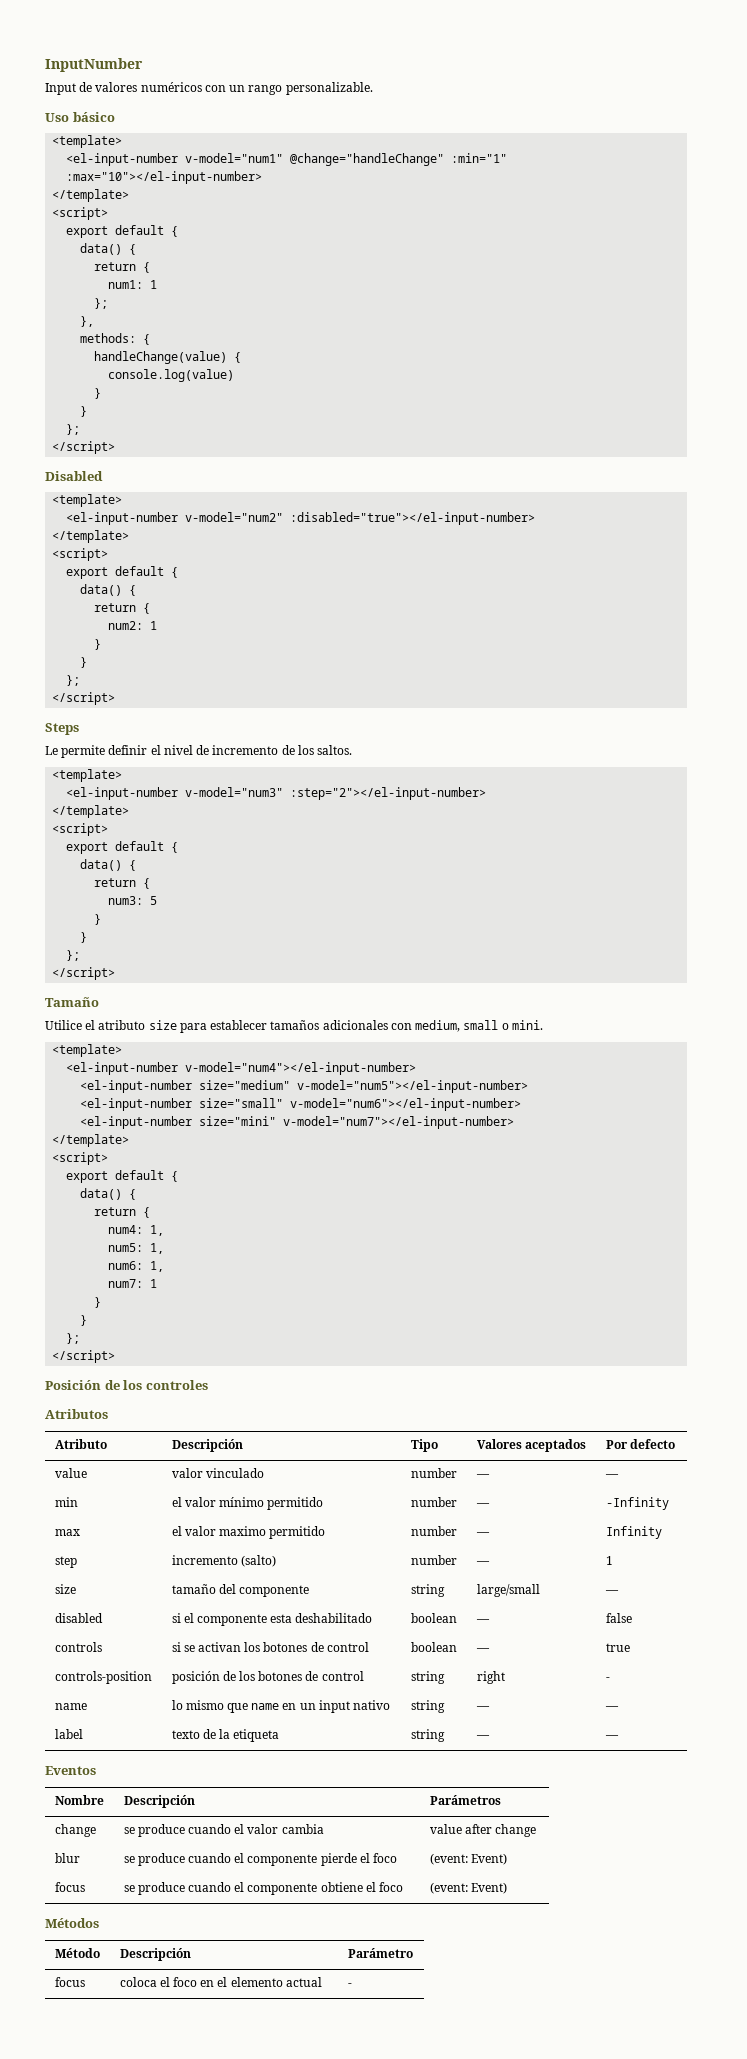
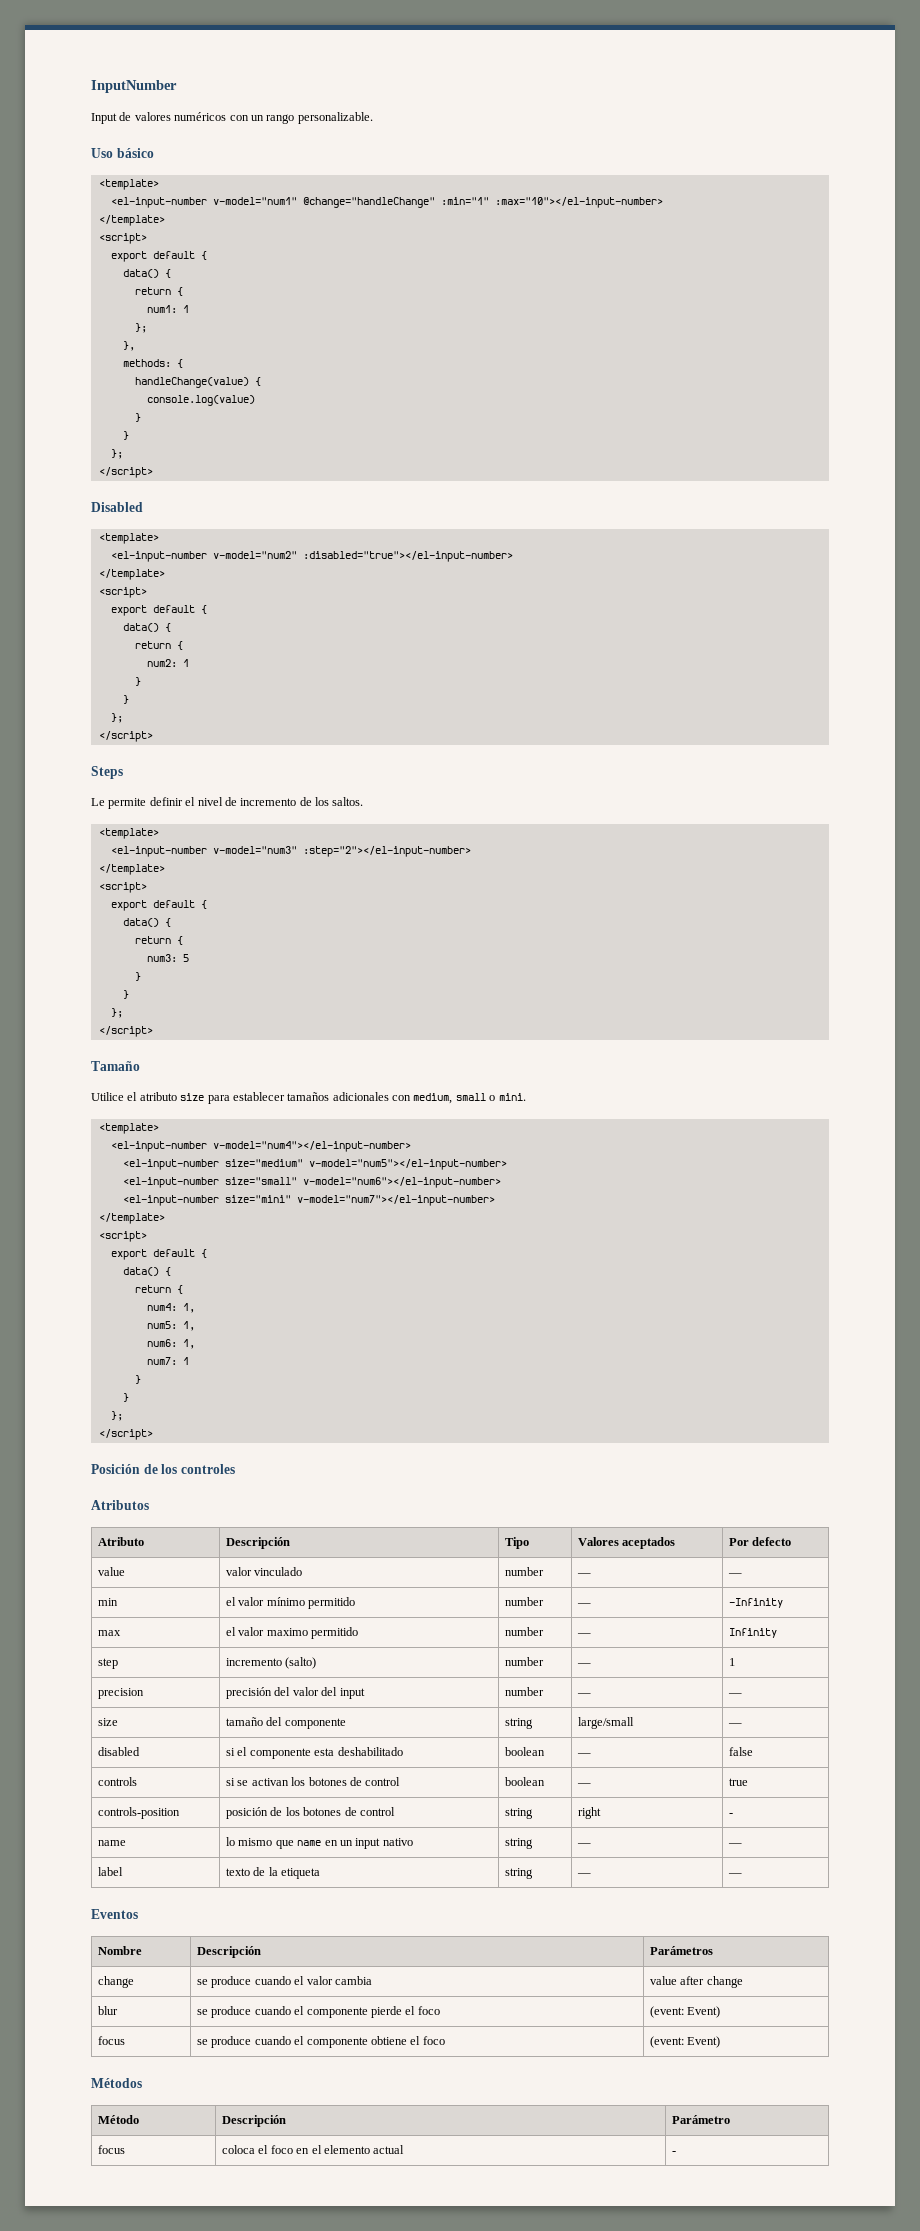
+ precision | precisión del valor del input | number | — | —

